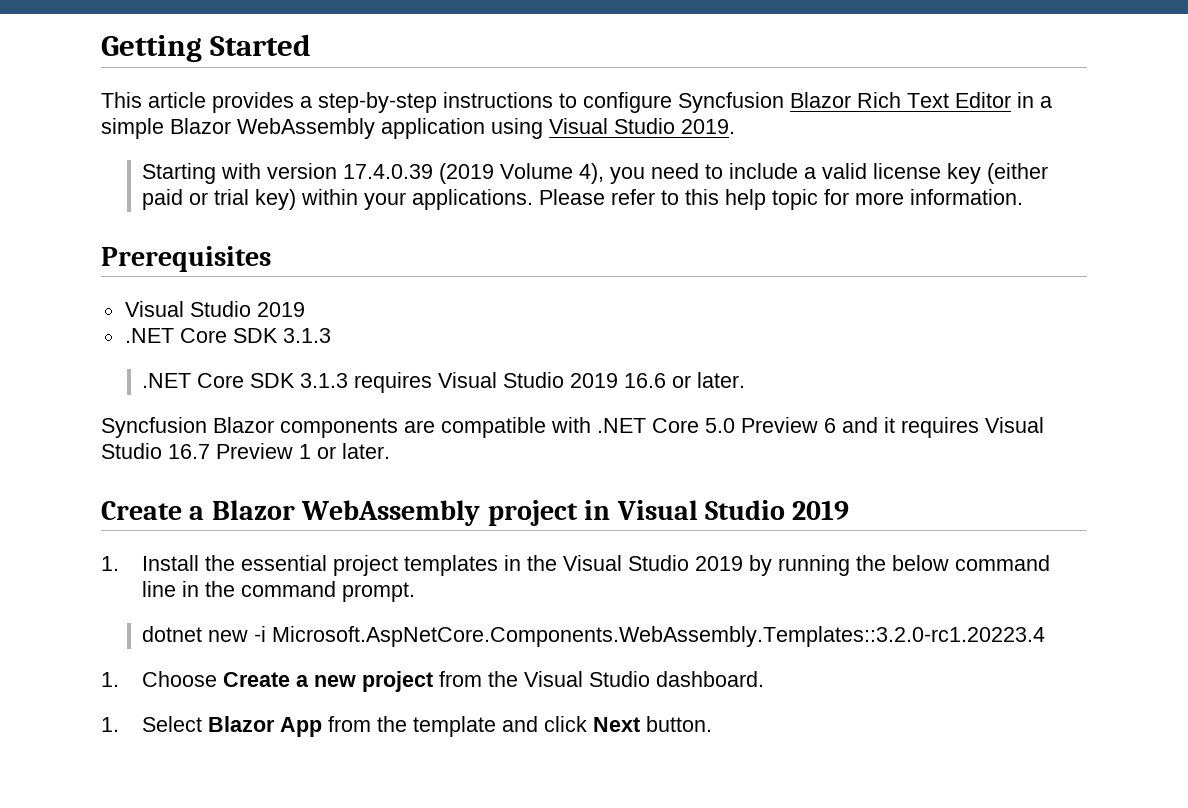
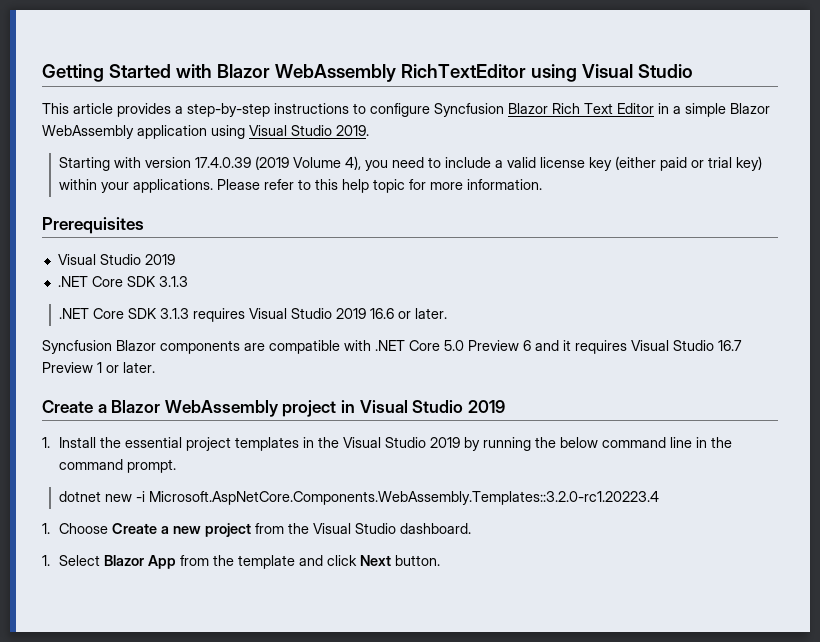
- Getting Started
+ Getting Started with Blazor WebAssembly RichTextEditor using Visual Studio

